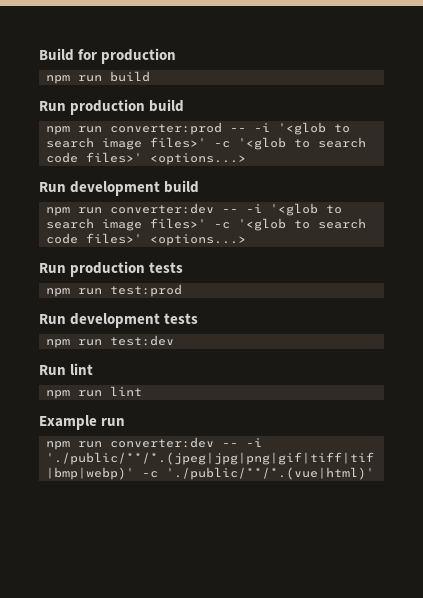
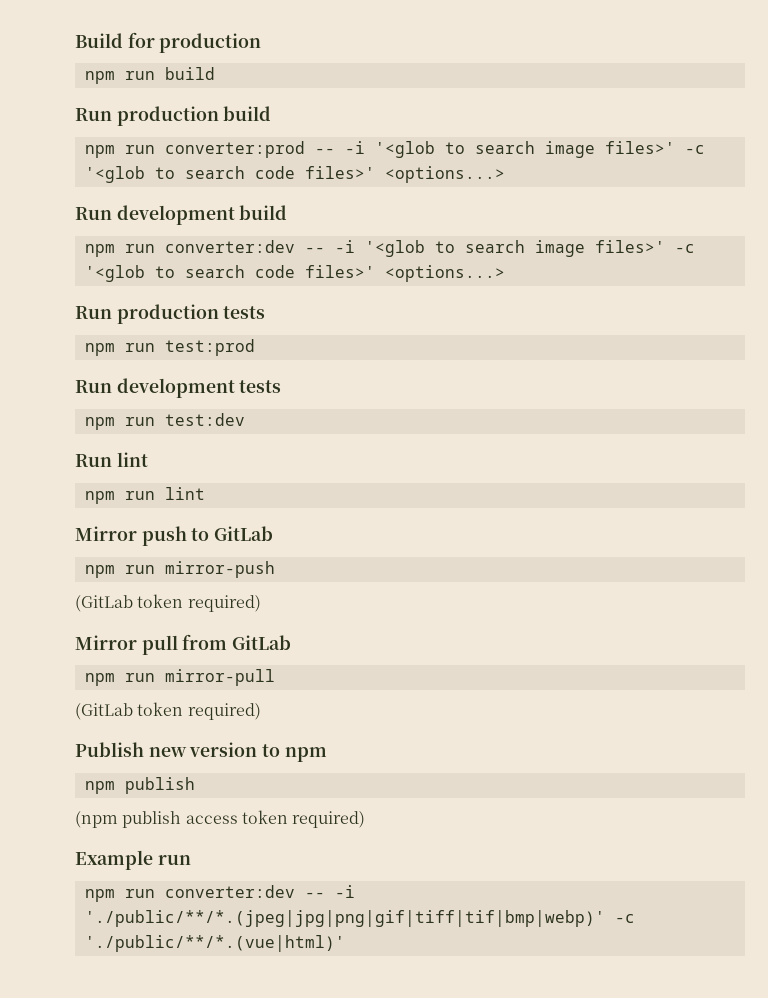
+ Mirror push to GitLab
+ npm run mirror-push
+ (GitLab token required)
+ Mirror pull from GitLab
+ npm run mirror-pull
+ (GitLab token required)
+ Publish new version to npm
+ npm publish
+ (npm publish access token required)

